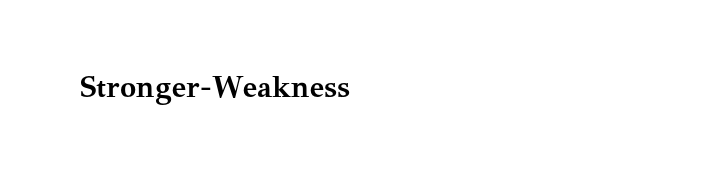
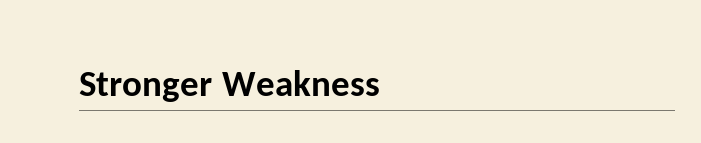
- Stronger-Weakness
+ Stronger Weakness

